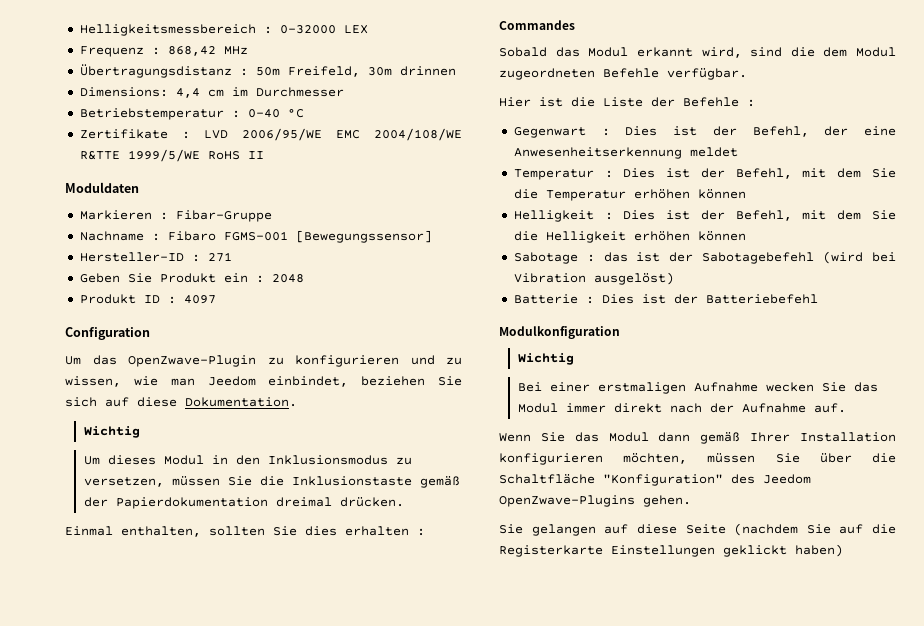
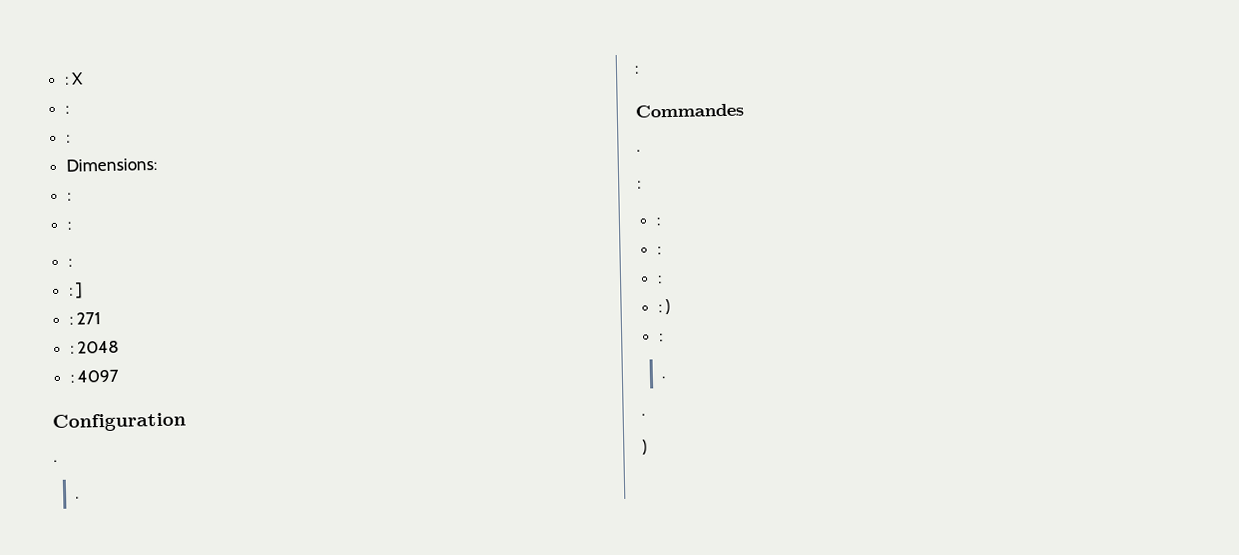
- Helligkeitsmessbereich : 0-32000 LEX
- Frequenz : 868,42 MHz
- Übertragungsdistanz : 50m Freifeld, 30m drinnen
- Dimensions: 4,4 cm im Durchmesser
- Betriebstemperatur : 0-40 °C
- Zertifikate : LVD 2006/95/WE EMC 2004/108/WE R&TTE 1999/5/WE RoHS II
- Moduldaten
- Markieren : Fibar-Gruppe
- Nachname : Fibaro FGMS-001 [Bewegungssensor]
- Hersteller-ID : 271
- Geben Sie Produkt ein : 2048
+ : X
+ :
+ :
+ Dimensions:
+ :
+ :
+ :
+ : ]
+ : 271
+ : 2048
- Produkt ID : 4097
+ : 4097
  Configuration
- Um das OpenZwave-Plugin zu konfigurieren und zu wissen, wie man Jeedom einbindet, beziehen Sie sich auf diese Dokumentation.
- Wichtig
- Um dieses Modul in den Inklusionsmodus zu versetzen, müssen Sie die Inklusionstaste gemäß der Papierdokumentation dreimal drücken.
- Einmal enthalten, sollten Sie dies erhalten :
+ .
+ .
+ :
  Commandes
- Sobald das Modul erkannt wird, sind die dem Modul zugeordneten Befehle verfügbar.
- Hier ist die Liste der Befehle :
- Gegenwart : Dies ist der Befehl, der eine Anwesenheitserkennung meldet
- Temperatur : Dies ist der Befehl, mit dem Sie die Temperatur erhöhen können
- Helligkeit : Dies ist der Befehl, mit dem Sie die Helligkeit erhöhen können
- Sabotage : das ist der Sabotagebefehl (wird bei Vibration ausgelöst)
- Batterie : Dies ist der Batteriebefehl
- Modulkonfiguration
- Wichtig
- Bei einer erstmaligen Aufnahme wecken Sie das Modul immer direkt nach der Aufnahme auf.
- Wenn Sie das Modul dann gemäß Ihrer Installation konfigurieren möchten, müssen Sie über die Schaltfläche "Konfiguration" des Jeedom OpenZwave-Plugins gehen.
- Sie gelangen auf diese Seite (nachdem Sie auf die Registerkarte Einstellungen geklickt haben)
+ .
+ :
+ :
+ :
+ :
+ : )
+ :
+ .
+ .
+ )

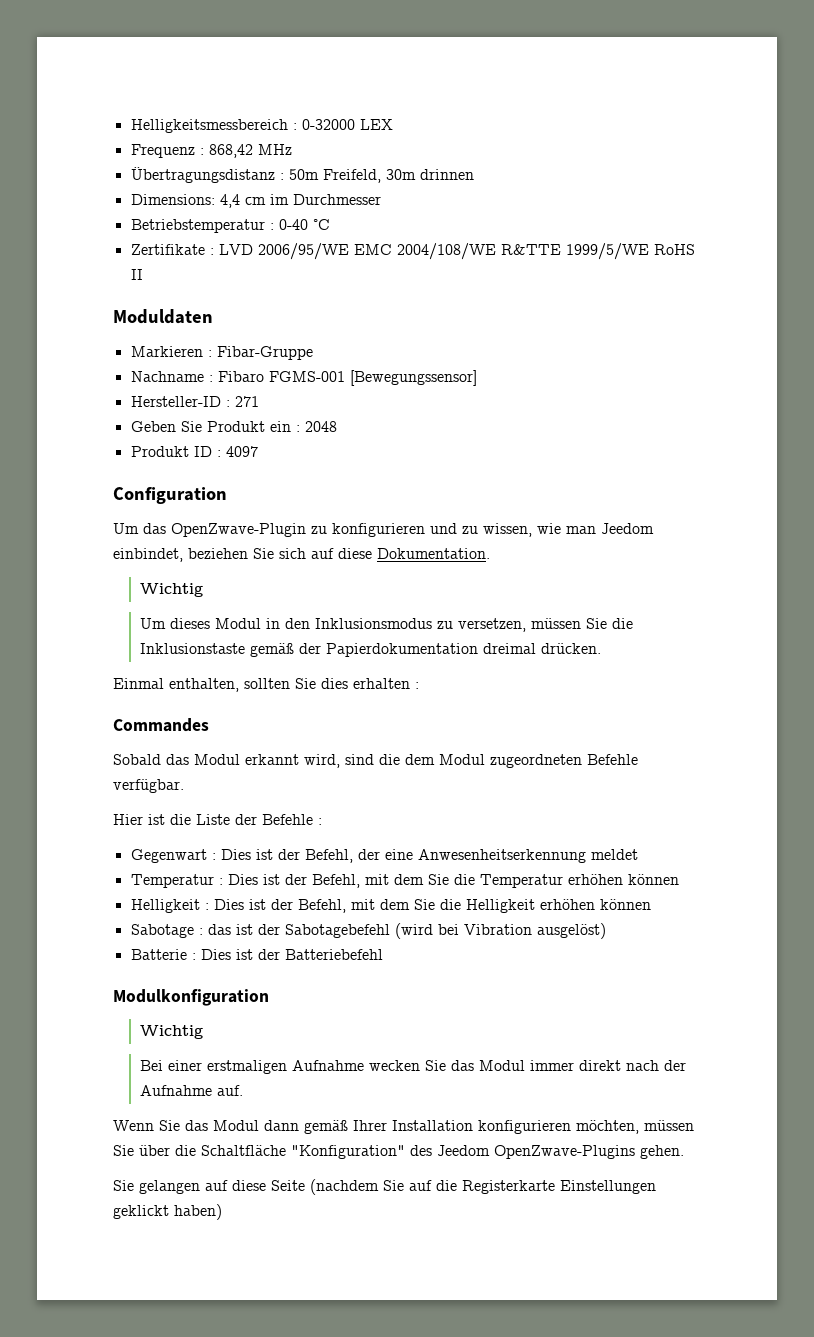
- : X
- :
- :
- Dimensions:
- :
- :
- :
- : ]
- : 271
- : 2048
+ Helligkeitsmessbereich : 0-32000 LEX
+ Frequenz : 868,42 MHz
+ Übertragungsdistanz : 50m Freifeld, 30m drinnen
+ Dimensions: 4,4 cm im Durchmesser
+ Betriebstemperatur : 0-40 °C
+ Zertifikate : LVD 2006/95/WE EMC 2004/108/WE R&TTE 1999/5/WE RoHS II
+ Moduldaten
+ Markieren : Fibar-Gruppe
+ Nachname : Fibaro FGMS-001 [Bewegungssensor]
+ Hersteller-ID : 271
+ Geben Sie Produkt ein : 2048
- : 4097
+ Produkt ID : 4097
  Configuration
- .
- .
- :
+ Um das OpenZwave-Plugin zu konfigurieren und zu wissen, wie man Jeedom einbindet, beziehen Sie sich auf diese Dokumentation.
+ Wichtig
+ Um dieses Modul in den Inklusionsmodus zu versetzen, müssen Sie die Inklusionstaste gemäß der Papierdokumentation dreimal drücken.
+ Einmal enthalten, sollten Sie dies erhalten :
  Commandes
- .
- :
- :
- :
- :
- : )
- :
- .
- .
- )
+ Sobald das Modul erkannt wird, sind die dem Modul zugeordneten Befehle verfügbar.
+ Hier ist die Liste der Befehle :
+ Gegenwart : Dies ist der Befehl, der eine Anwesenheitserkennung meldet
+ Temperatur : Dies ist der Befehl, mit dem Sie die Temperatur erhöhen können
+ Helligkeit : Dies ist der Befehl, mit dem Sie die Helligkeit erhöhen können
+ Sabotage : das ist der Sabotagebefehl (wird bei Vibration ausgelöst)
+ Batterie : Dies ist der Batteriebefehl
+ Modulkonfiguration
+ Wichtig
+ Bei einer erstmaligen Aufnahme wecken Sie das Modul immer direkt nach der Aufnahme auf.
+ Wenn Sie das Modul dann gemäß Ihrer Installation konfigurieren möchten, müssen Sie über die Schaltfläche "Konfiguration" des Jeedom OpenZwave-Plugins gehen.
+ Sie gelangen auf diese Seite (nachdem Sie auf die Registerkarte Einstellungen geklickt haben)

